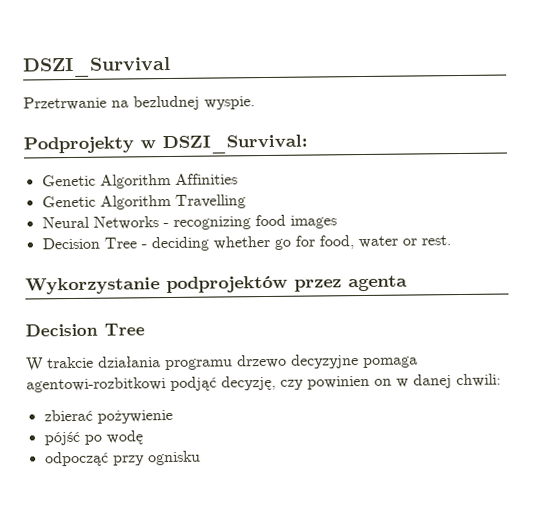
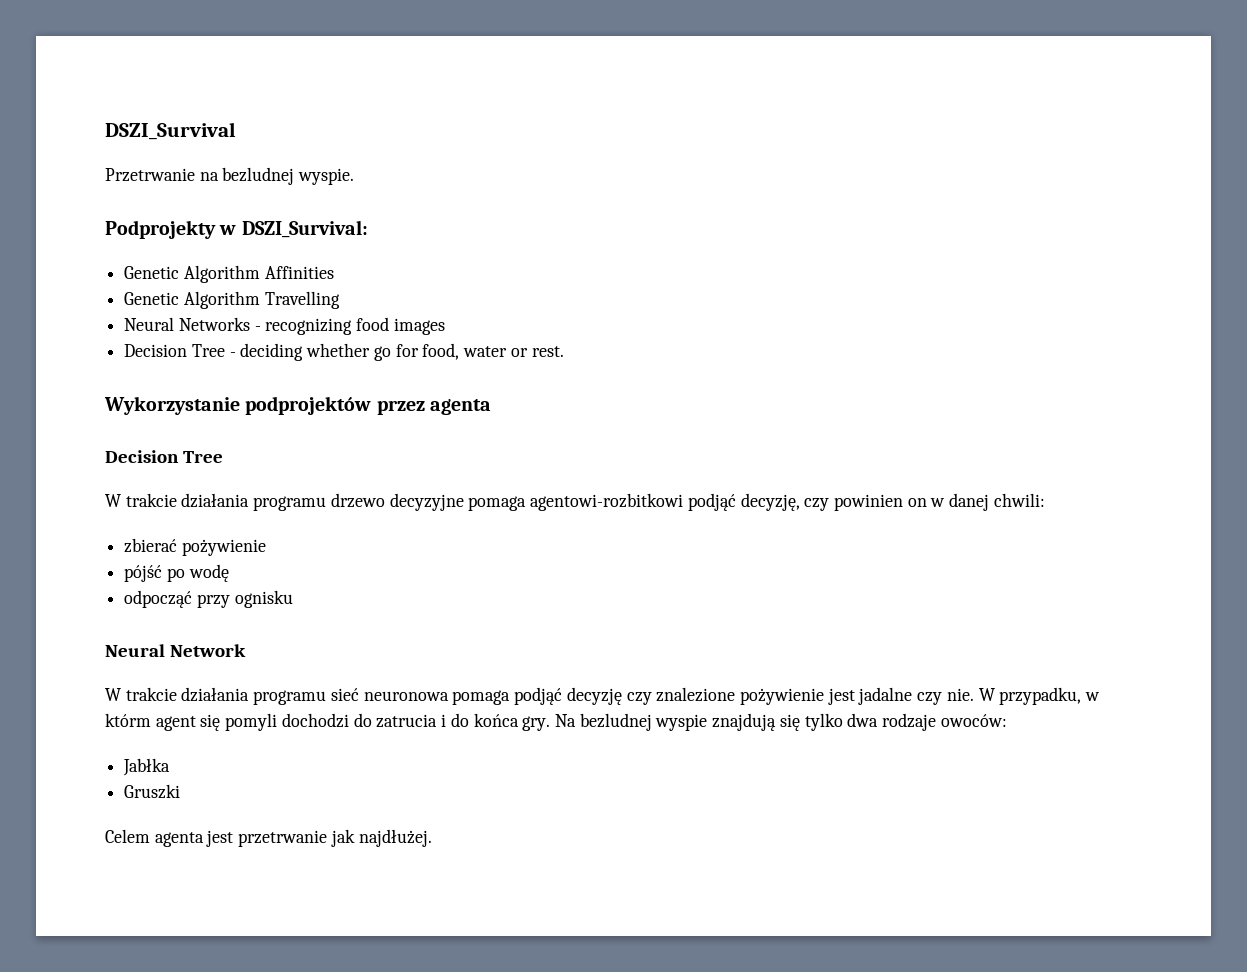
+ Neural Network
+ W trakcie działania programu sieć neuronowa pomaga podjąć decyzję czy znalezione pożywienie jest jadalne czy nie. W przypadku, w którm agent się pomyli dochodzi do zatrucia i do końca gry. Na bezludnej wyspie znajdują się tylko dwa rodzaje owoców:
+ Jabłka
+ Gruszki
+ Celem agenta jest przetrwanie jak najdłużej.

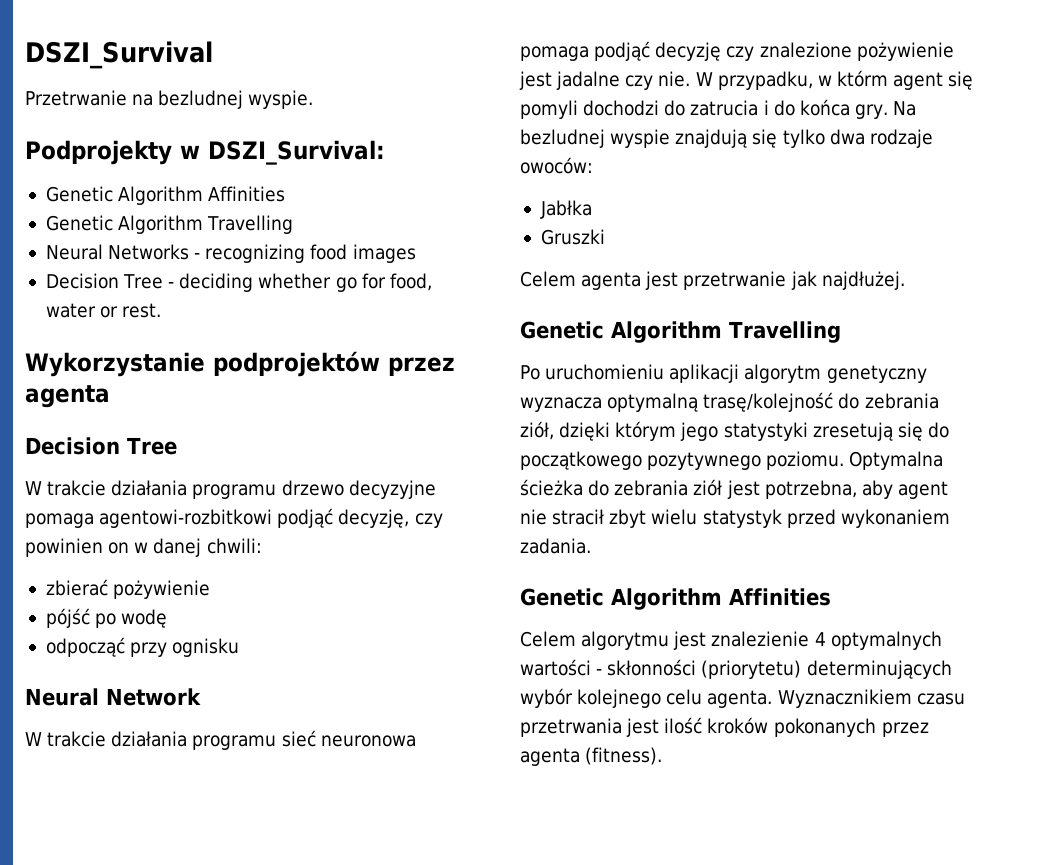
  Celem agenta jest przetrwanie jak najdłużej.
+ Genetic Algorithm Travelling
+ Po uruchomieniu aplikacji algorytm genetyczny wyznacza optymalną trasę/kolejność do zebrania ziół, dzięki którym jego statystyki zresetują się do początkowego pozytywnego poziomu. Optymalna ścieżka do zebrania ziół jest potrzebna, aby agent nie stracił zbyt wielu statystyk przed wykonaniem zadania.
+ Genetic Algorithm Affinities
+ Celem algorytmu jest znalezienie 4 optymalnych wartości - skłonności (priorytetu) determinujących wybór kolejnego celu agenta. Wyznacznikiem czasu przetrwania jest ilość kroków pokonanych przez agenta (fitness).

